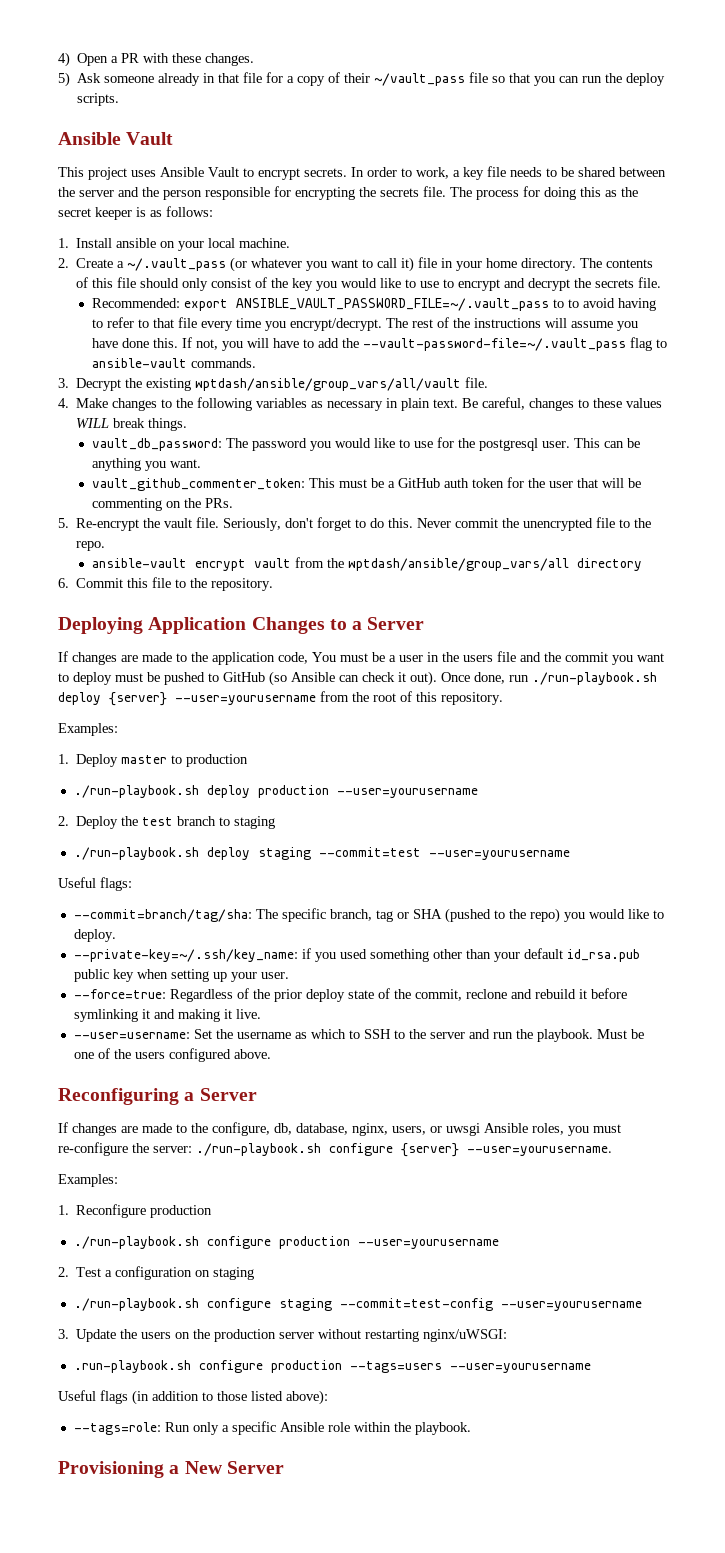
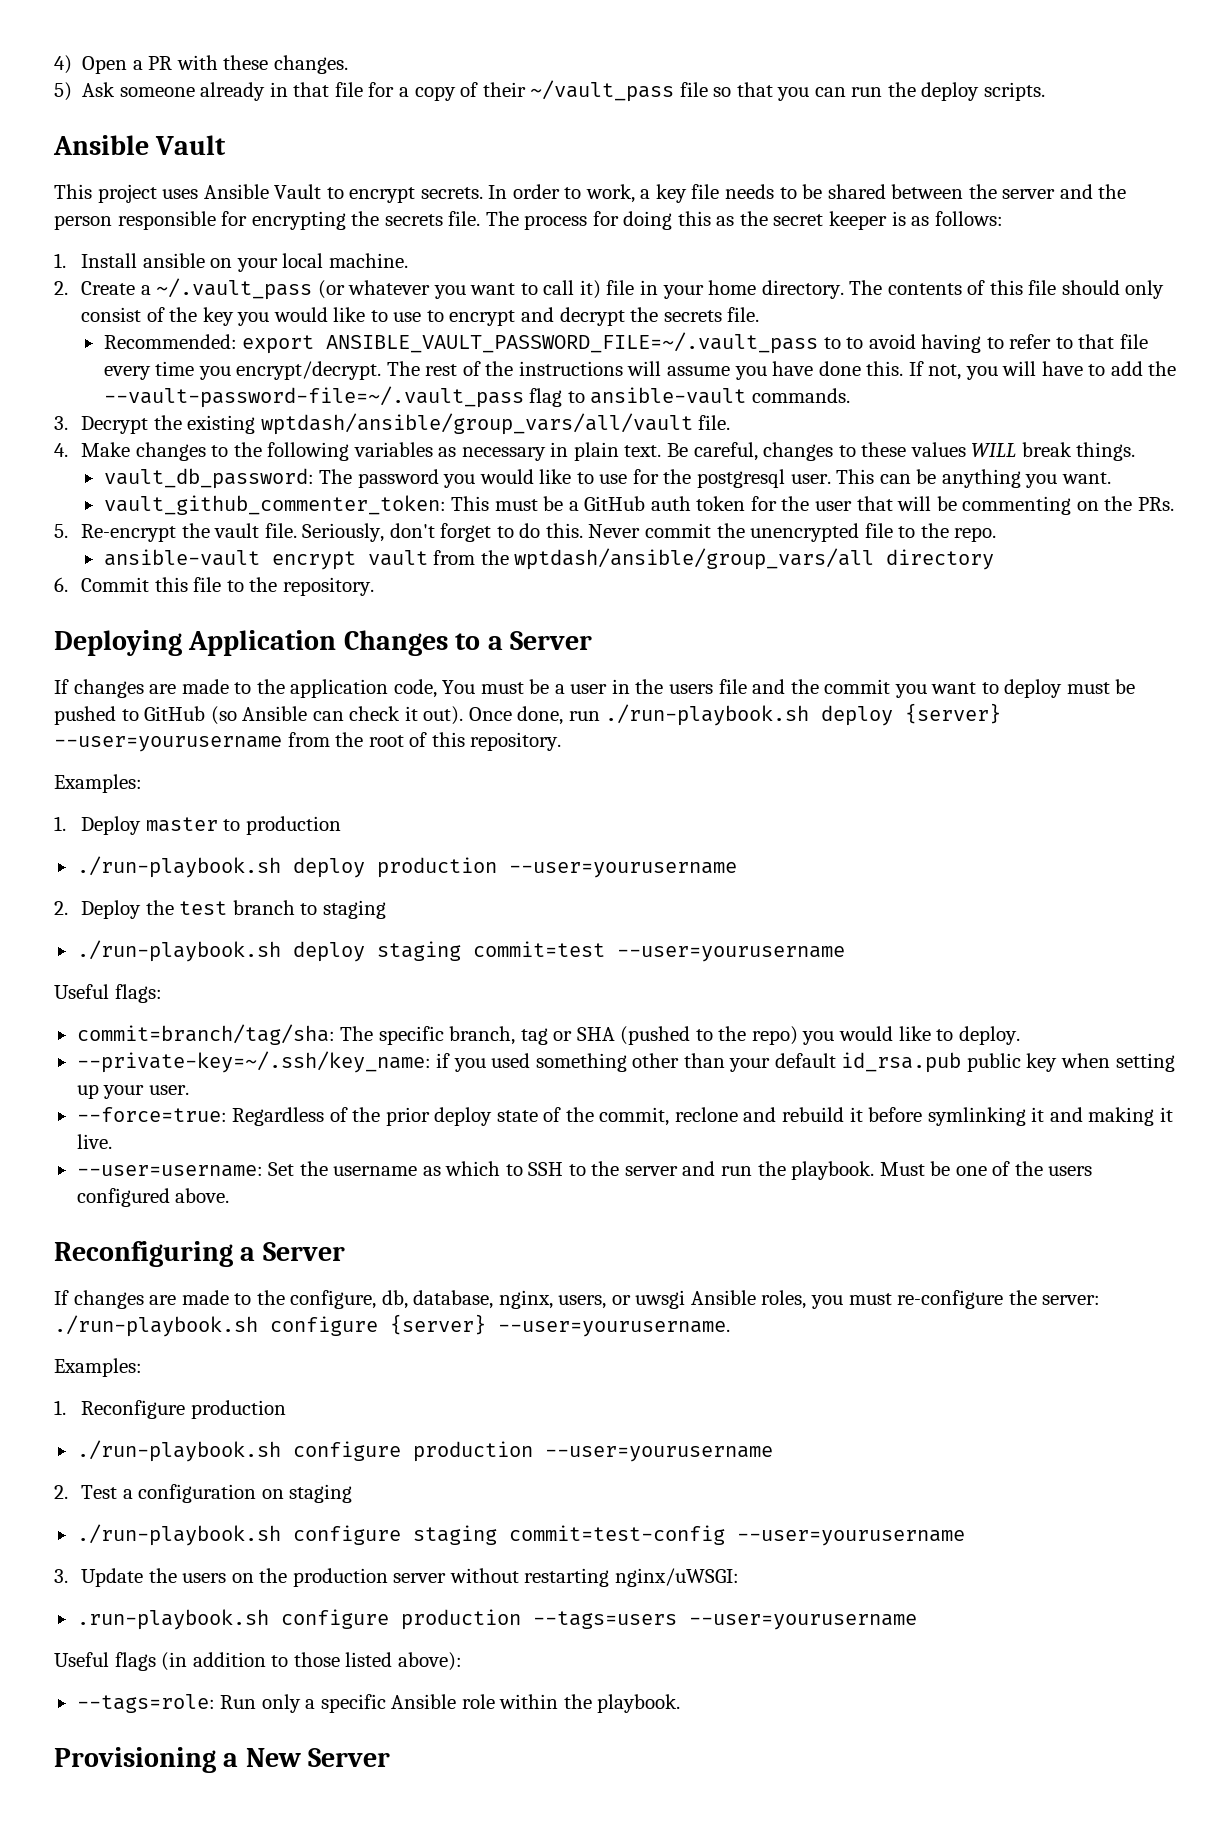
- ./run-playbook.sh deploy staging --commit=test --user=yourusername
+ ./run-playbook.sh deploy staging commit=test --user=yourusername
- --commit=branch/tag/sha: The specific branch, tag or SHA (pushed to the repo) you would like to deploy.
+ commit=branch/tag/sha: The specific branch, tag or SHA (pushed to the repo) you would like to deploy.
- ./run-playbook.sh configure staging --commit=test-config --user=yourusername
+ ./run-playbook.sh configure staging commit=test-config --user=yourusername

